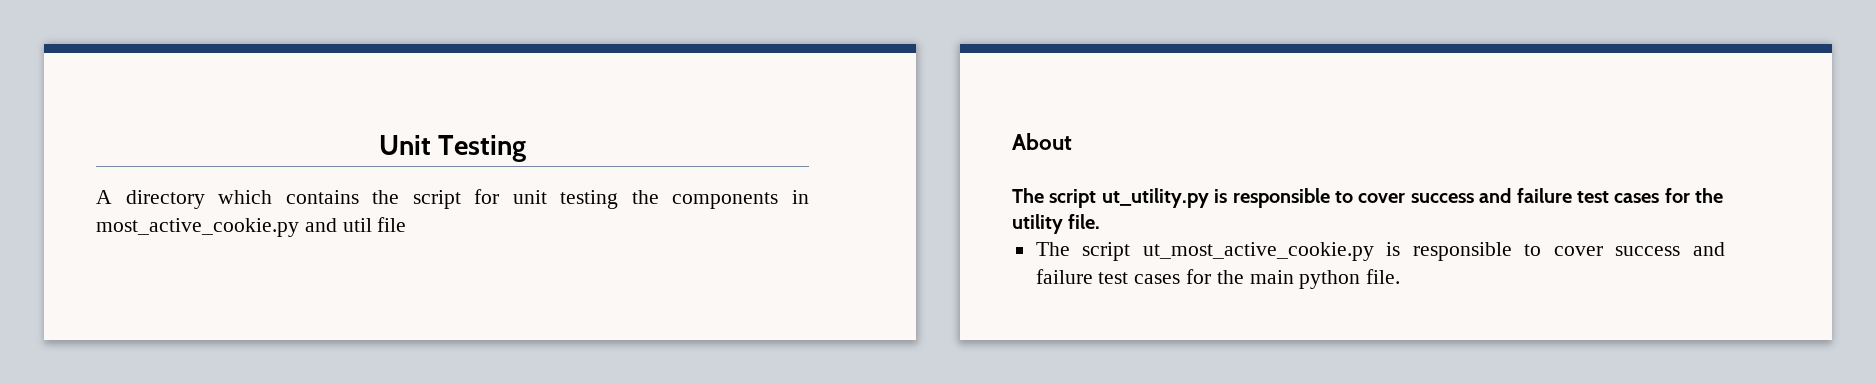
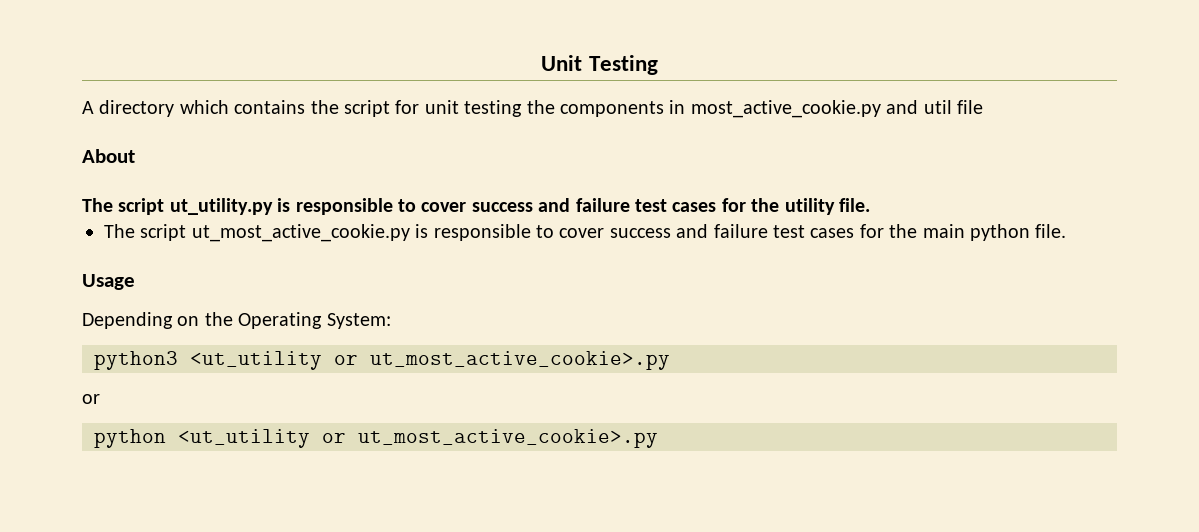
+ Usage
+ Depending on the Operating System:
+ python3 <ut_utility or ut_most_active_cookie>.py
+ or
+ python <ut_utility or ut_most_active_cookie>.py

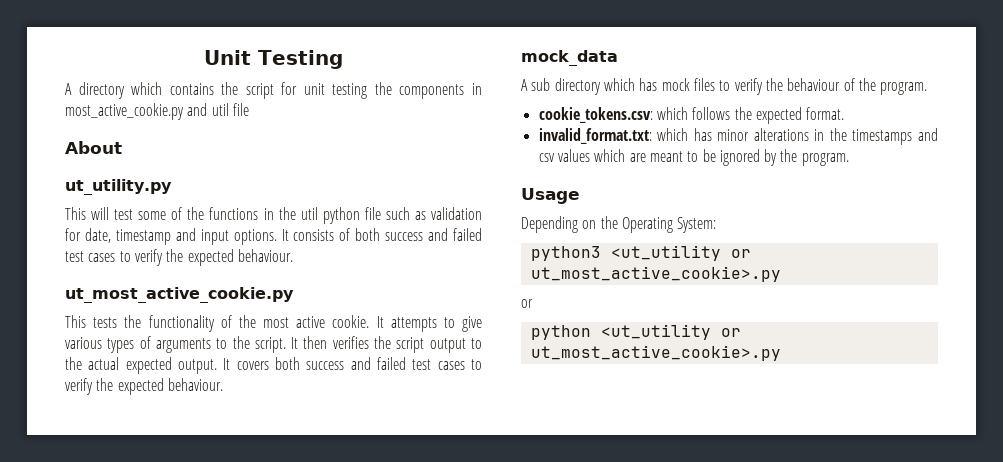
- The script ut_utility.py is responsible to cover success and failure test cases for the utility file.
- The script ut_most_active_cookie.py is responsible to cover success and failure test cases for the main python file.
+ ut_utility.py
+ This will test some of the functions in the util python file such as validation for date, timestamp and input options. It consists of both success and failed test cases to verify the expected behaviour.
+ ut_most_active_cookie.py
+ This tests the functionality of the most active cookie. It attempts to give various types of arguments to the script. It then verifies the script output to the actual expected output. It covers both success and failed test cases to verify the expected behaviour.
+ mock_data
+ A sub directory which has mock files to verify the behaviour of the program.
+ cookie_tokens.csv: which follows the expected format.
+ invalid_format.txt: which has minor alterations in the timestamps and csv values which are meant to be ignored by the program.

